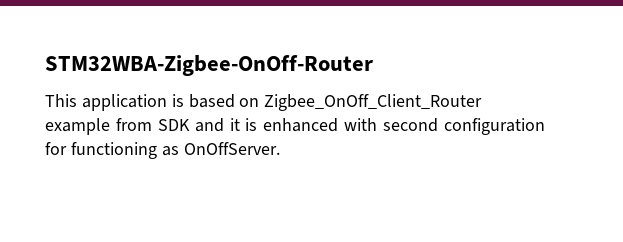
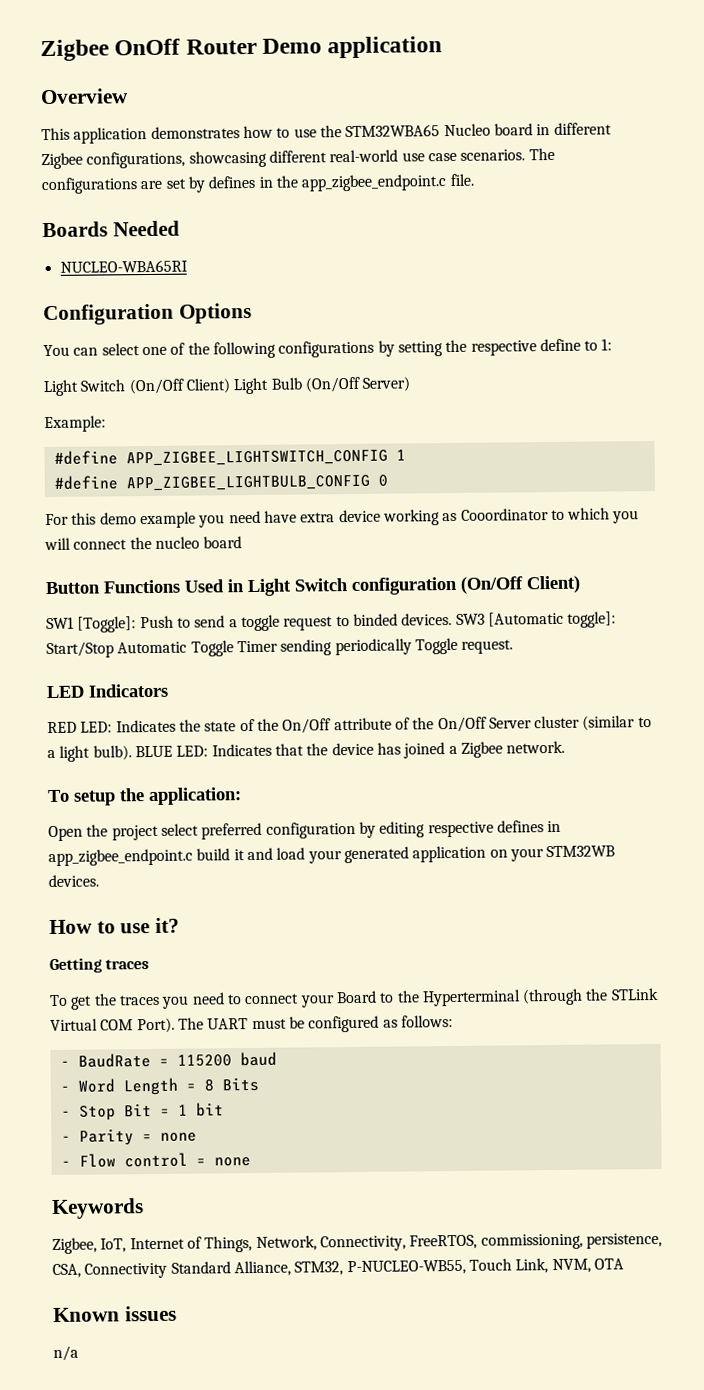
- STM32WBA-Zigbee-OnOff-Router
- This application is based on Zigbee_OnOff_Client_Router example from SDK and it is enhanced with second configuration for functioning as OnOffServer.
+ Zigbee OnOff Router Demo application
+ Overview
+ This application demonstrates how to use the STM32WBA65 Nucleo board in different Zigbee configurations, showcasing different real-world use case scenarios. The configurations are set by defines in the app_zigbee_endpoint.c file.
+ Boards Needed
+ NUCLEO-WBA65RI
+ Configuration Options
+ You can select one of the following configurations by setting the respective define to 1:
+ Light Switch (On/Off Client) Light Bulb (On/Off Server)
+ Example:
+ #define APP_ZIGBEE_LIGHTSWITCH_CONFIG 1
+ #define APP_ZIGBEE_LIGHTBULB_CONFIG 0
+ For this demo example you need have extra device working as Cooordinator to which you will connect the nucleo board
+ Button Functions Used in Light Switch configuration (On/Off Client)
+ SW1 [Toggle]: Push to send a toggle request to binded devices. SW3 [Automatic toggle]: Start/Stop Automatic Toggle Timer sending periodically Toggle request.
+ LED Indicators
+ RED LED: Indicates the state of the On/Off attribute of the On/Off Server cluster (similar to a light bulb). BLUE LED: Indicates that the device has joined a Zigbee network.
+ To setup the application:
+ Open the project select preferred configuration by editing respective defines in app_zigbee_endpoint.c build it and load your generated application on your STM32WB devices.
+ How to use it?
+ Getting traces
+ To get the traces you need to connect your Board to the Hyperterminal (through the STLink Virtual COM Port). The UART must be configured as follows:
+ - BaudRate = 115200 baud
+ - Word Length = 8 Bits
+ - Stop Bit = 1 bit
+ - Parity = none
+ - Flow control = none
+ Keywords
+ Zigbee, IoT, Internet of Things, Network, Connectivity, FreeRTOS, commissioning, persistence, CSA, Connectivity Standard Alliance, STM32, P-NUCLEO-WB55, Touch Link, NVM, OTA
+ Known issues
+ n/a

